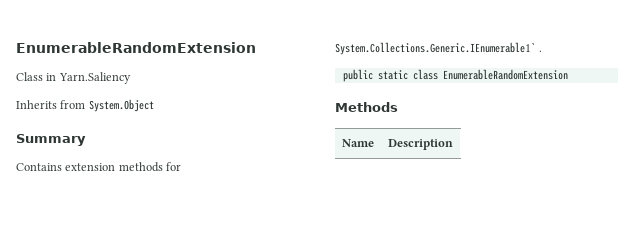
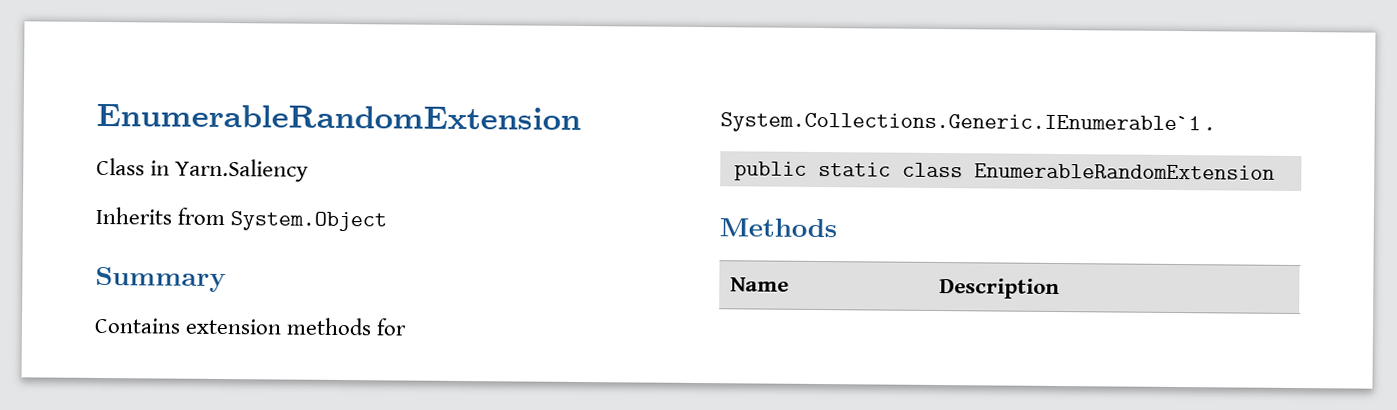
- Contains extension methods for System.Collections.Generic.IEnumerable1` .
+ Contains extension methods for System.Collections.Generic.IEnumerable`1 .

